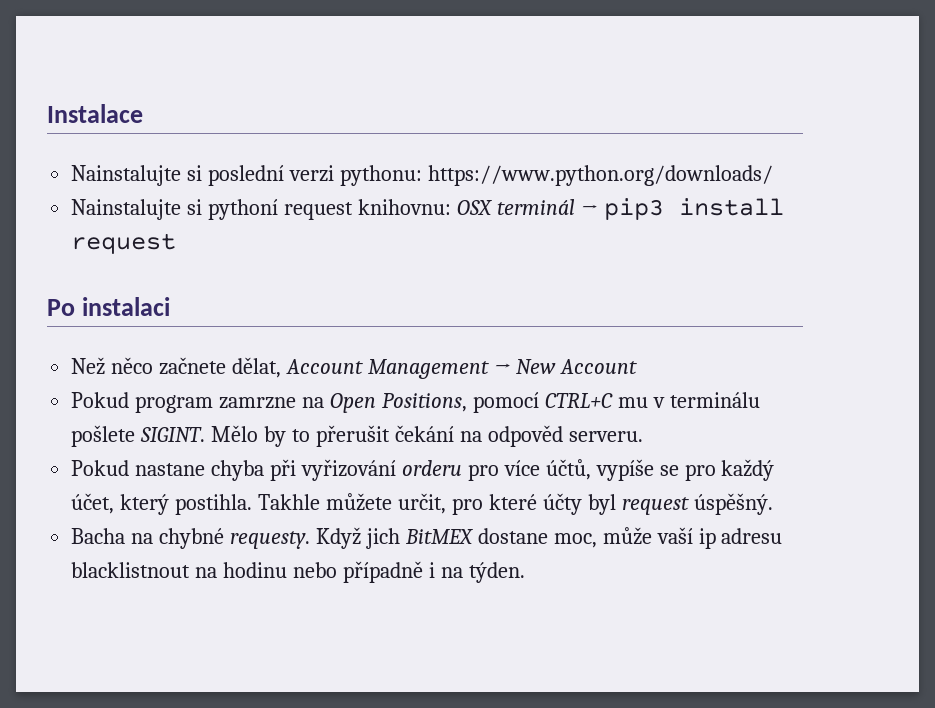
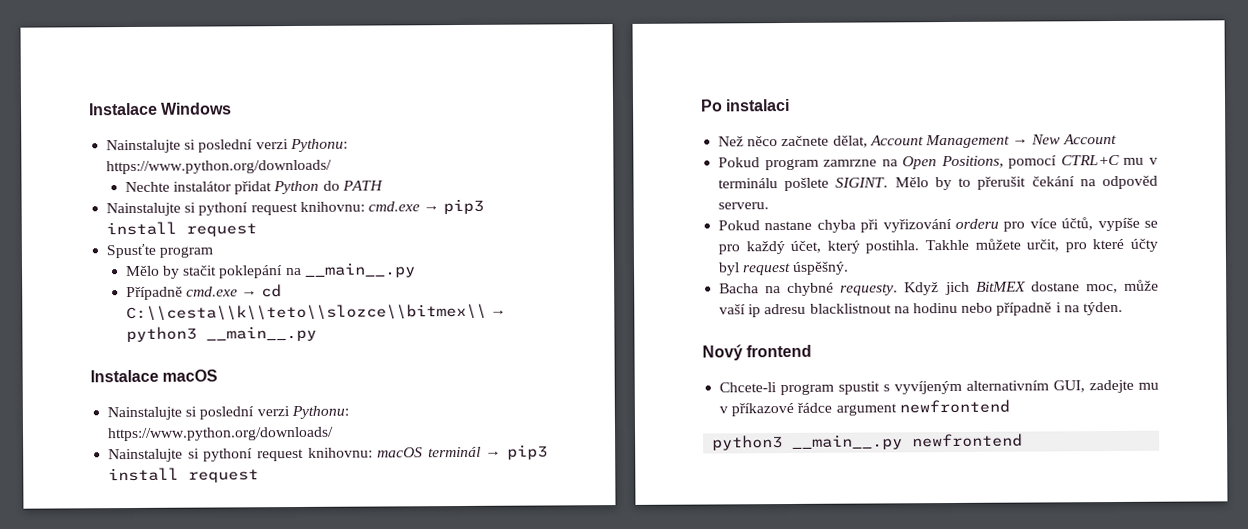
- Instalace
- Nainstalujte si poslední verzi pythonu: https://www.python.org/downloads/
+ Instalace Windows
+ Nainstalujte si poslední verzi Pythonu: https://www.python.org/downloads/
+ Nechte instalátor přidat Python do PATH
+ Nainstalujte si pythoní request knihovnu: cmd.exe → pip3 install request
+ Spusťte program
+ Mělo by stačit poklepání na __main__.py
+ Případně cmd.exe → cd C:\\cesta\\k\\teto\\slozce\\bitmex\\ → python3 __main__.py
+ Instalace macOS
+ Nainstalujte si poslední verzi Pythonu: https://www.python.org/downloads/
- Nainstalujte si pythoní request knihovnu: OSX terminál → pip3 install request
+ Nainstalujte si pythoní request knihovnu: macOS terminál → pip3 install request
+ Nový frontend
+ Chcete-li program spustit s vyvíjeným alternativním GUI, zadejte mu v příkazové řádce argument newfrontend
+ python3 __main__.py newfrontend

